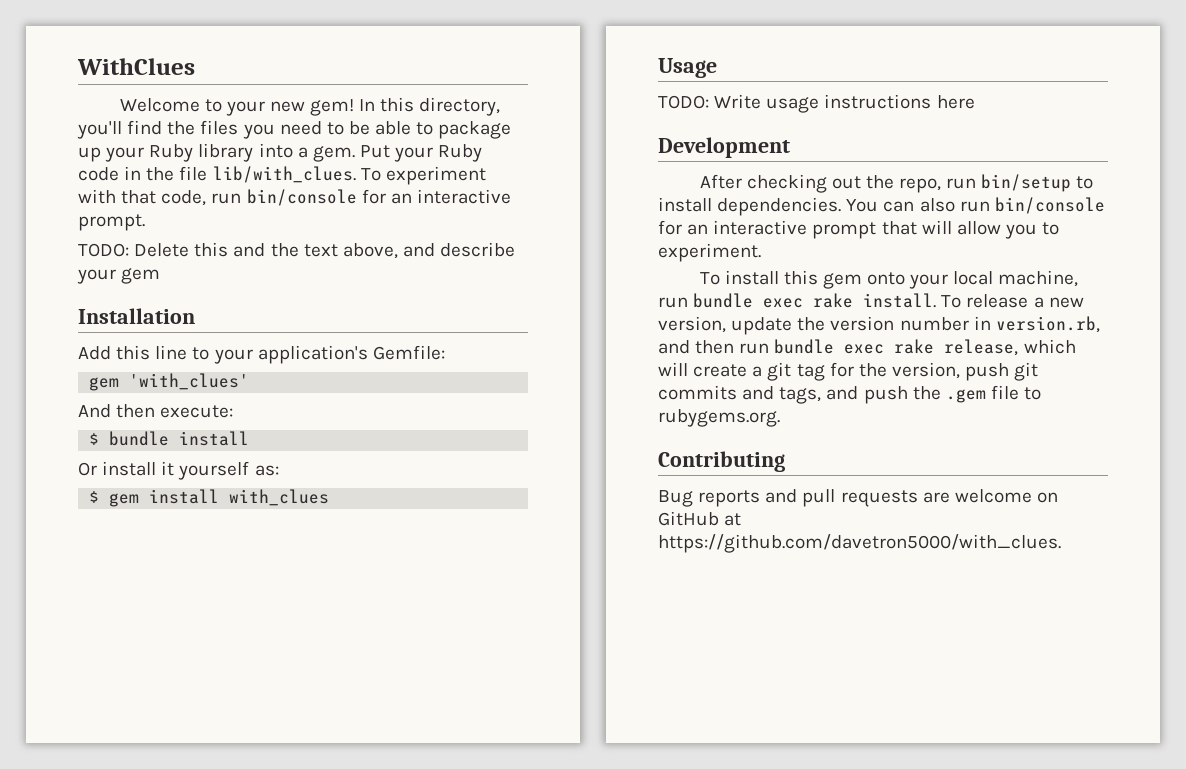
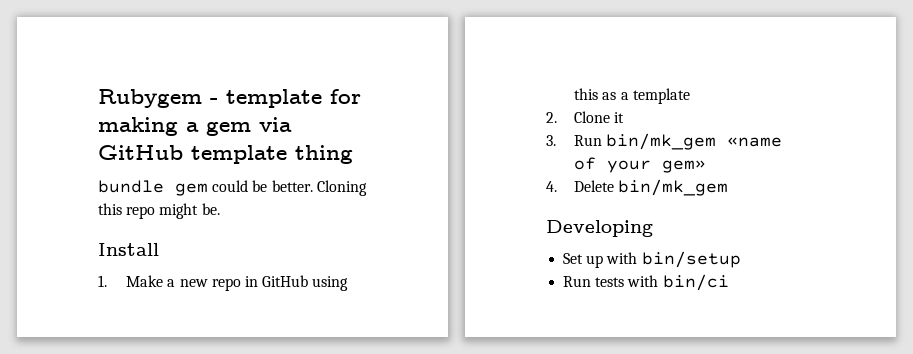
- WithClues
- Welcome to your new gem! In this directory, you'll find the files you need to be able to package up your Ruby library into a gem. Put your Ruby code in the file lib/with_clues. To experiment with that code, run bin/console for an interactive prompt.
- TODO: Delete this and the text above, and describe your gem
- Installation
- Add this line to your application's Gemfile:
- gem 'with_clues'
- And then execute:
- $ bundle install
- Or install it yourself as:
- $ gem install with_clues
- Usage
- TODO: Write usage instructions here
- Development
- After checking out the repo, run bin/setup to install dependencies. You can also run bin/console for an interactive prompt that will allow you to experiment.
- To install this gem onto your local machine, run bundle exec rake install. To release a new version, update the version number in version.rb, and then run bundle exec rake release, which will create a git tag for the version, push git commits and tags, and push the .gem file to rubygems.org.
- Contributing
- Bug reports and pull requests are welcome on GitHub at https://github.com/davetron5000/with_clues.
+ Rubygem - template for making a gem via GitHub template thing
+ bundle gem could be better. Cloning this repo might be.
+ Install
+ 1. Make a new repo in GitHub using this as a template
+ 2. Clone it
+ 3. Run bin/mk_gem «name of your gem»
+ 4. Delete bin/mk_gem
+ Developing
+ Set up with bin/setup
+ Run tests with bin/ci

